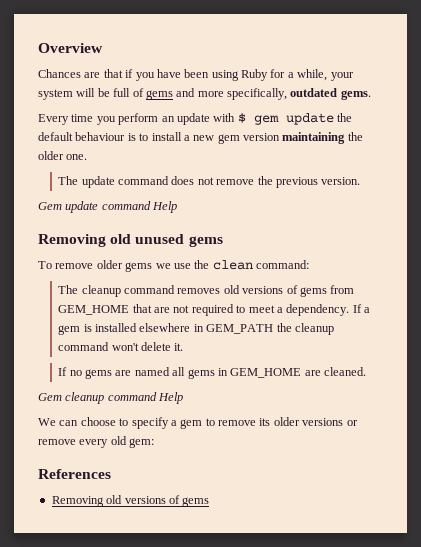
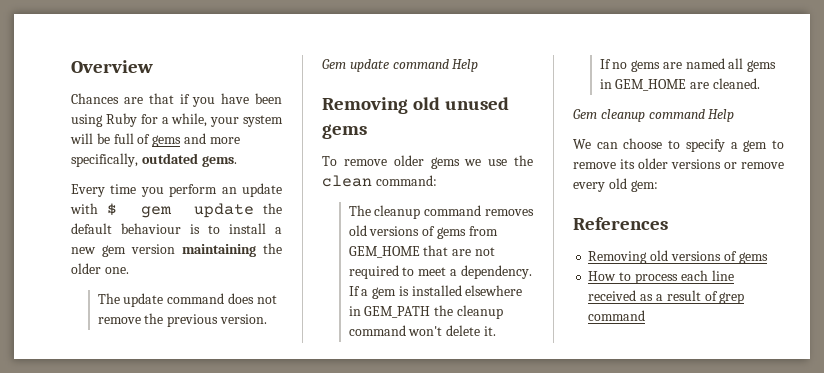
+ How to process each line received as a result of grep command

